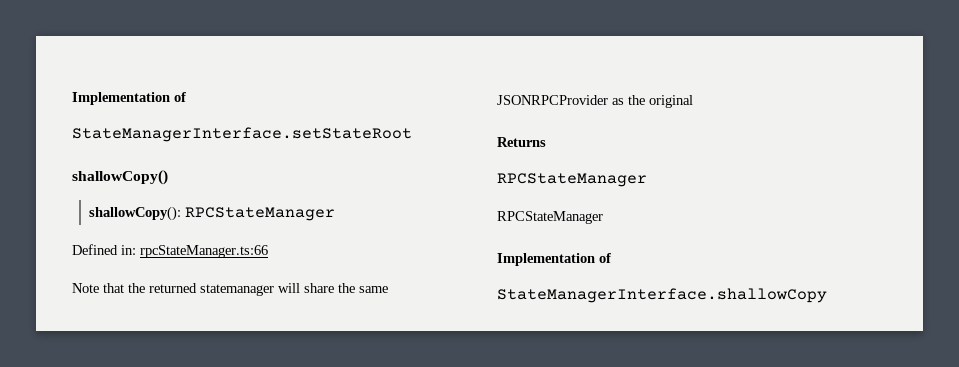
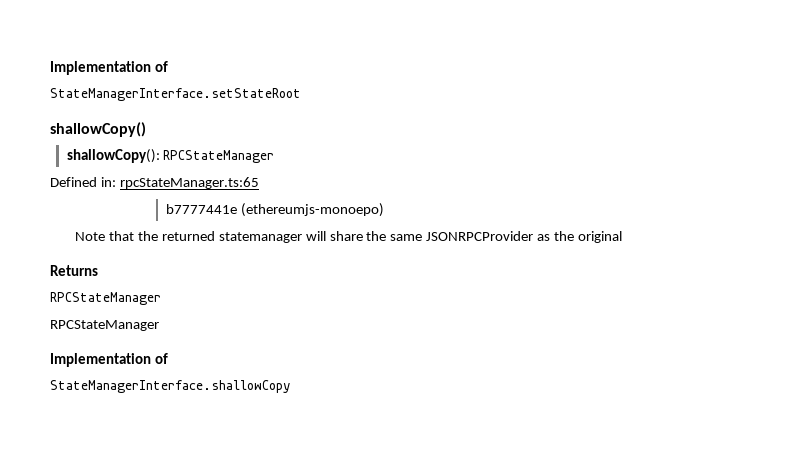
- Defined in: rpcStateManager.ts:66
+ Defined in: rpcStateManager.ts:65
+ b7777441e (ethereumjs-monoepo)

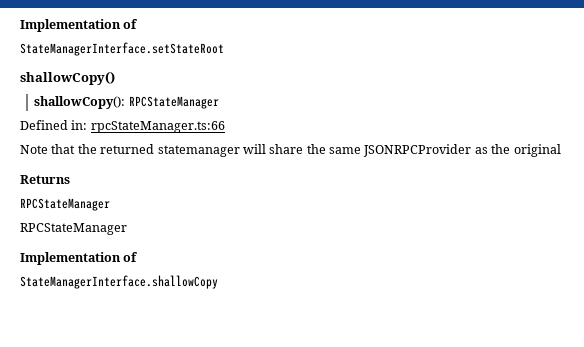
- Defined in: rpcStateManager.ts:65
- b7777441e (ethereumjs-monoepo)
+ Defined in: rpcStateManager.ts:66

